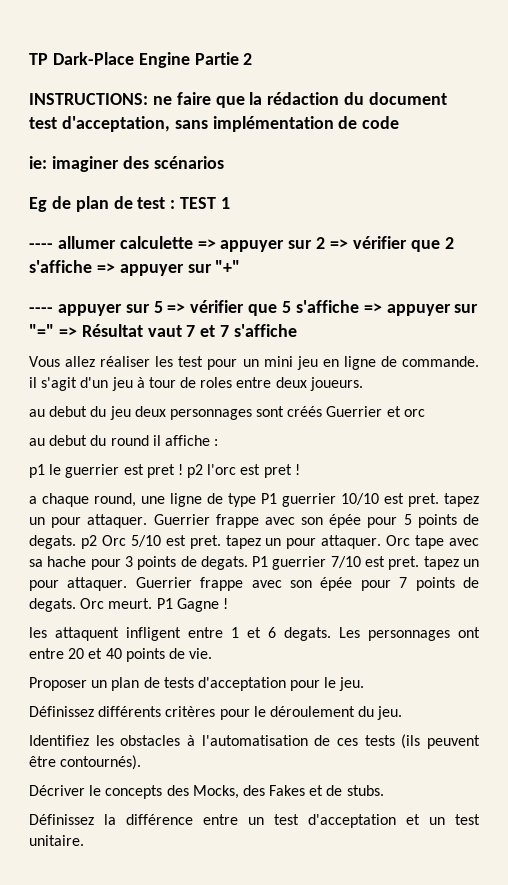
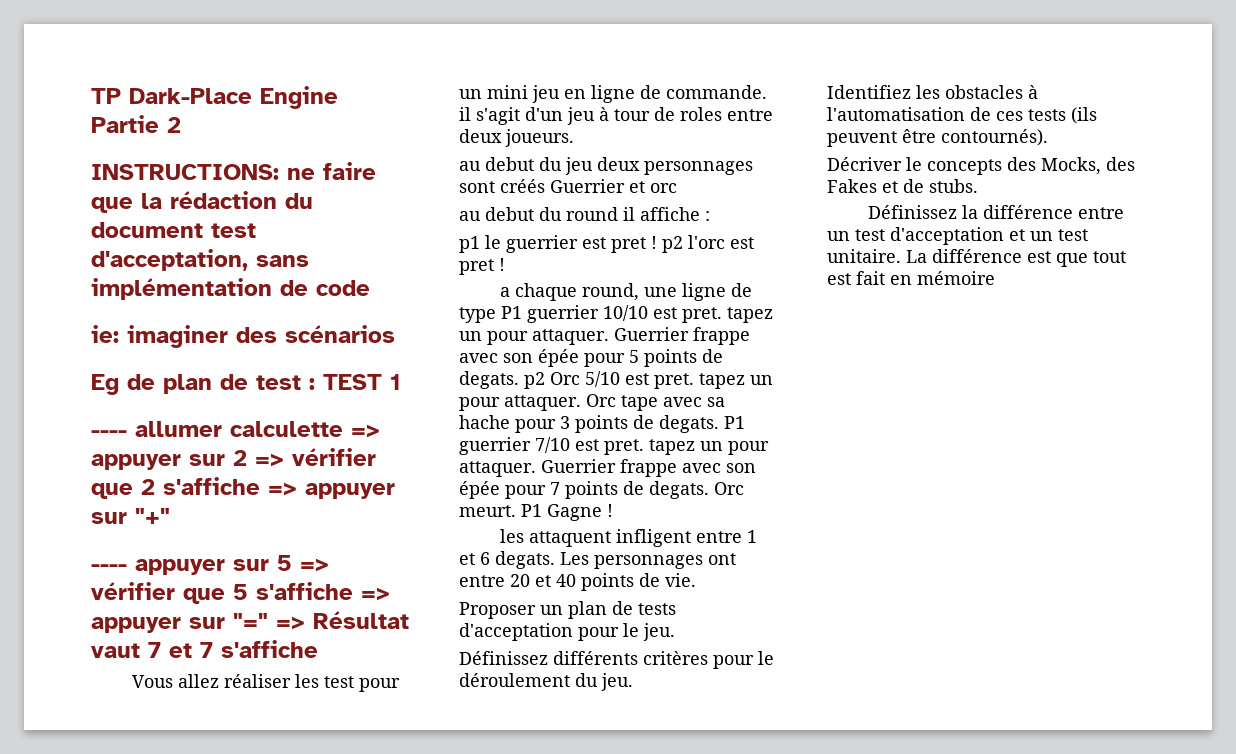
+ La différence est que tout est fait en mémoire

